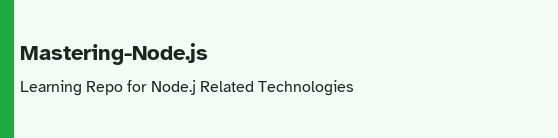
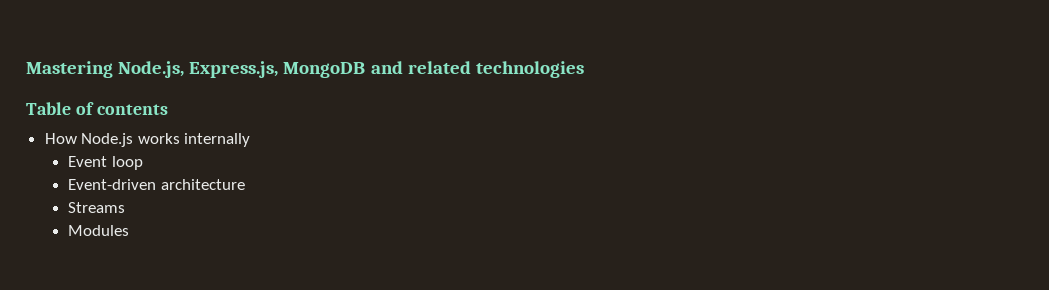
- Mastering-Node.js
- Learning Repo for Node.j Related Technologies
+ Mastering Node.js, Express.js, MongoDB and related technologies
+ Table of contents
+ How Node.js works internally
+ Event loop
+ Event-driven architecture
+ Streams
+ Modules

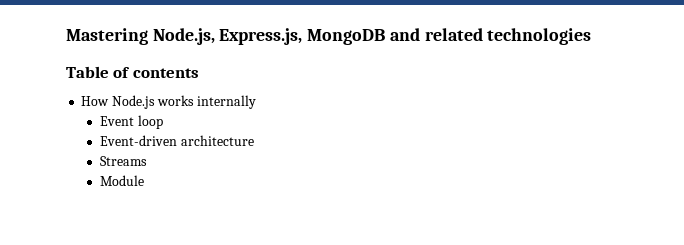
- Modules
+ Module

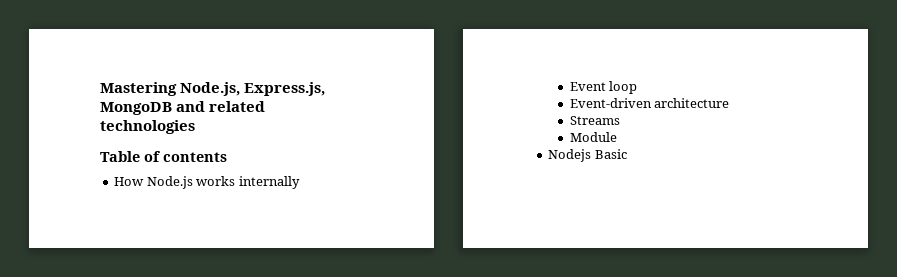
+ Nodejs Basic

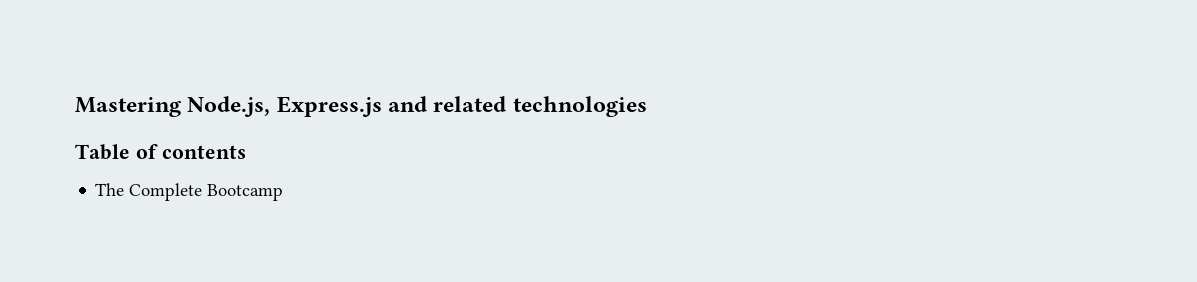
- Mastering Node.js, Express.js, MongoDB and related technologies
+ Mastering Node.js, Express.js and related technologies
- How Node.js works internally
- Event loop
- Event-driven architecture
- Streams
- Module
- Nodejs Basic
+ The Complete Bootcamp

